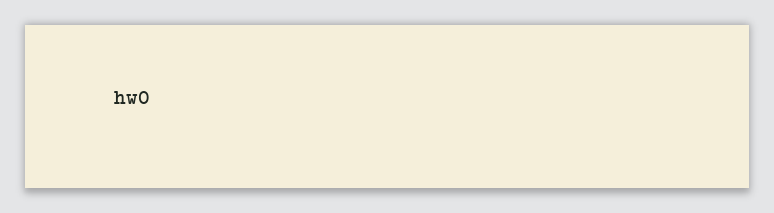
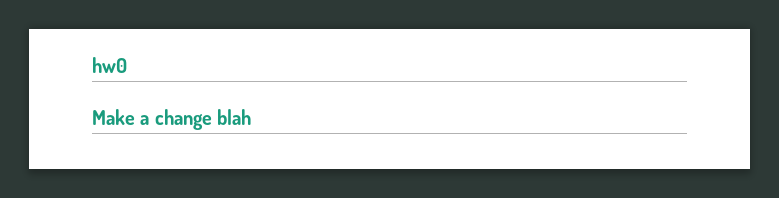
+ Make a change blah

